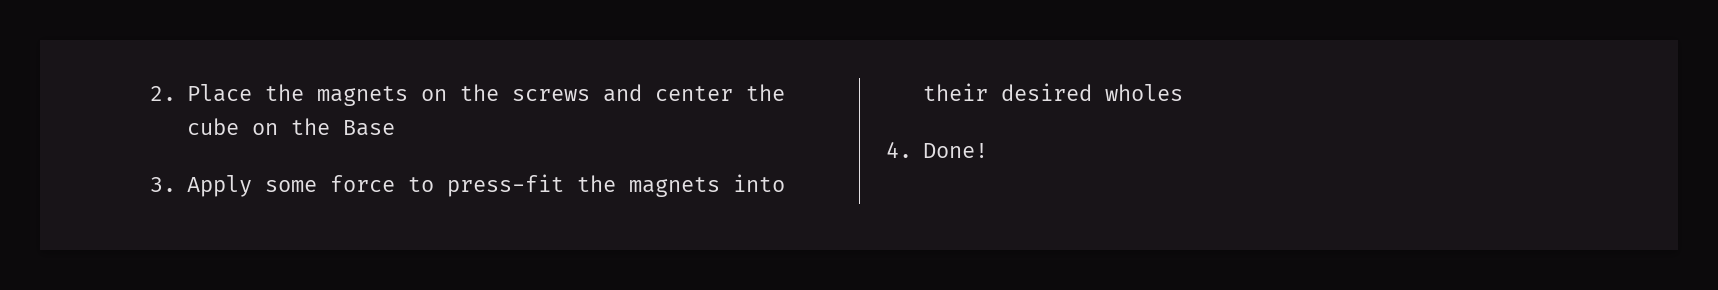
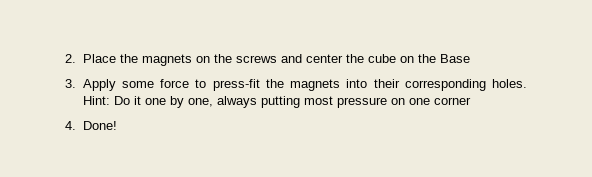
- 3. Apply some force to press-fit the magnets into their desired wholes
+ 3. Apply some force to press-fit the magnets into their corresponding holes. Hint: Do it one by one, always putting most pressure on one corner

